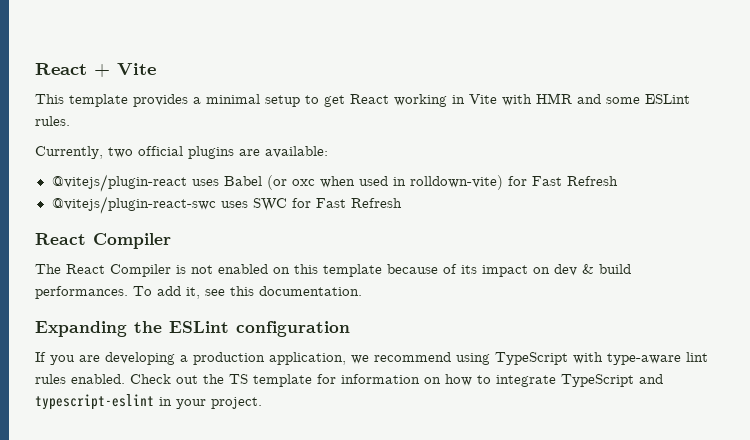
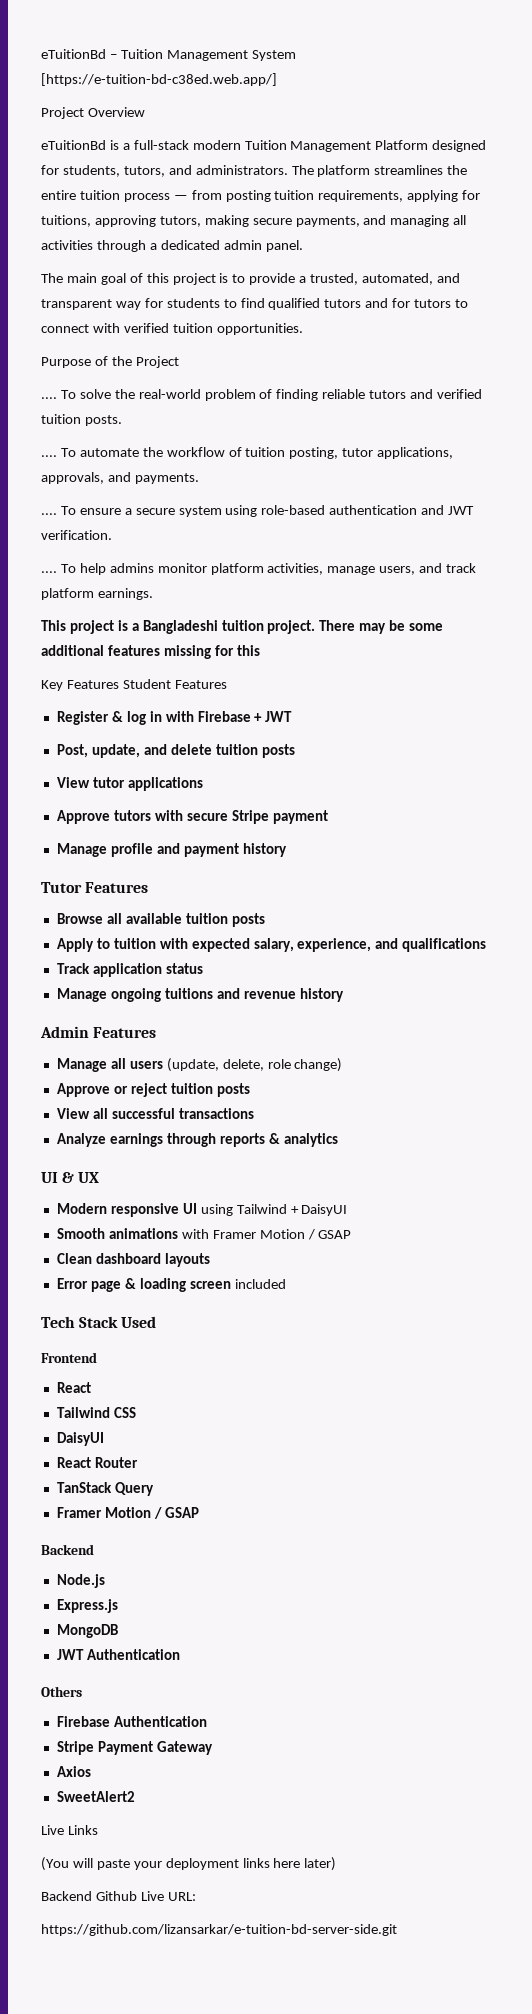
- React + Vite
- This template provides a minimal setup to get React working in Vite with HMR and some ESLint rules.
- Currently, two official plugins are available:
- @vitejs/plugin-react uses Babel (or oxc when used in rolldown-vite) for Fast Refresh
- @vitejs/plugin-react-swc uses SWC for Fast Refresh
- React Compiler
- The React Compiler is not enabled on this template because of its impact on dev & build performances. To add it, see this documentation.
- Expanding the ESLint configuration
- If you are developing a production application, we recommend using TypeScript with type-aware lint rules enabled. Check out the TS template for information on how to integrate TypeScript and typescript-eslint in your project.
+ eTuitionBd – Tuition Management System [https://e-tuition-bd-c38ed.web.app/]
+ Project Overview
+ eTuitionBd is a full-stack modern Tuition Management Platform designed for students, tutors, and administrators. The platform streamlines the entire tuition process — from posting tuition requirements, applying for tuitions, approving tutors, making secure payments, and managing all activities through a dedicated admin panel.
+ The main goal of this project is to provide a trusted, automated, and transparent way for students to find qualified tutors and for tutors to connect with verified tuition opportunities.
+ Purpose of the Project
+ .... To solve the real-world problem of finding reliable tutors and verified tuition posts.
+ .... To automate the workflow of tuition posting, tutor applications, approvals, and payments.
+ .... To ensure a secure system using role-based authentication and JWT verification.
+ .... To help admins monitor platform activities, manage users, and track platform earnings.
+ This project is a Bangladeshi tuition project. There may be some additional features missing for this
+ Key Features Student Features
+ Register & log in with Firebase + JWT
+ Post, update, and delete tuition posts
+ View tutor applications
+ Approve tutors with secure Stripe payment
+ Manage profile and payment history
+ Tutor Features
+ Browse all available tuition posts
+ Apply to tuition with expected salary, experience, and qualifications
+ Track application status
+ Manage ongoing tuitions and revenue history
+ Admin Features
+ Manage all users (update, delete, role change)
+ Approve or reject tuition posts
+ View all successful transactions
+ Analyze earnings through reports & analytics
+ UI & UX
+ Modern responsive UI using Tailwind + DaisyUI
+ Smooth animations with Framer Motion / GSAP
+ Clean dashboard layouts
+ Error page & loading screen included
+ Tech Stack Used
+ Frontend
+ React
+ Tailwind CSS
+ DaisyUI
+ React Router
+ TanStack Query
+ Framer Motion / GSAP
+ Backend
+ Node.js
+ Express.js
+ MongoDB
+ JWT Authentication
+ Others
+ Firebase Authentication
+ Stripe Payment Gateway
+ Axios
+ SweetAlert2
+ Live Links
+ (You will paste your deployment links here later)
+ Backend Github Live URL:
+ https://github.com/lizansarkar/e-tuition-bd-server-side.git

